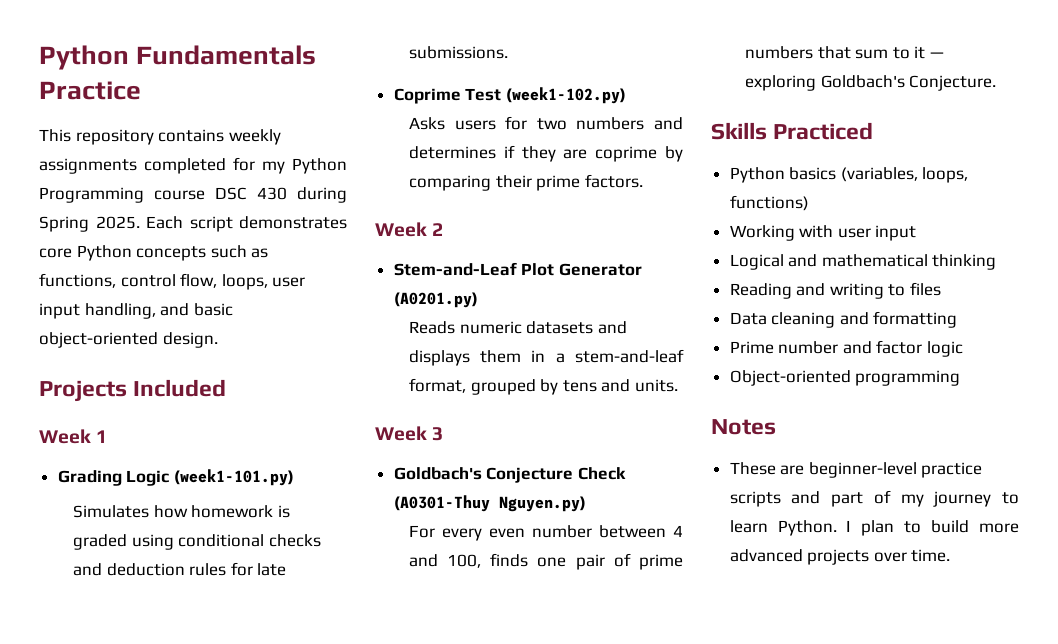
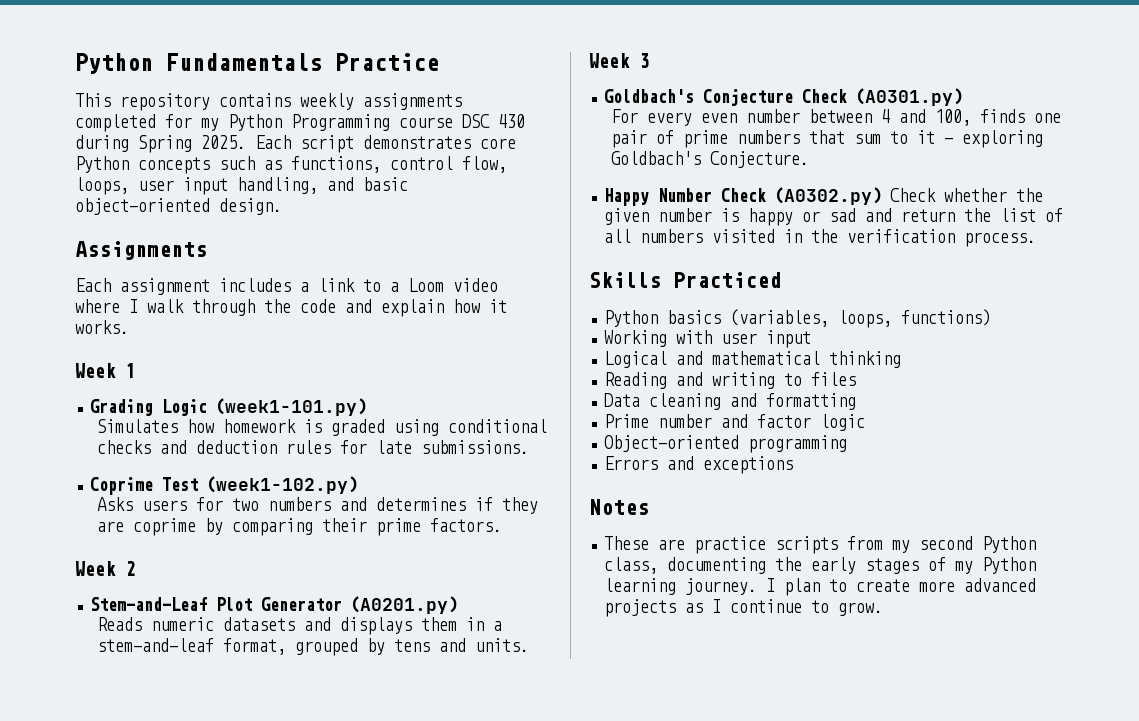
- Projects Included
+ Assignments
+ Each assignment includes a link to a Loom video where I walk through the code and explain how it works.
- Goldbach's Conjecture Check (A0301-Thuy Nguyen.py)
+ Goldbach's Conjecture Check (A0301.py)
+ Happy Number Check (A0302.py) Check whether the given number is happy or sad and return the list of all numbers visited in the verification process.
+ Errors and exceptions
- These are beginner-level practice scripts and part of my journey to learn Python.
+ These are practice scripts from my second Python class, documenting the early stages of my Python learning journey.
- I plan to build more advanced projects over time.
+ I plan to create more advanced projects as I continue to grow.

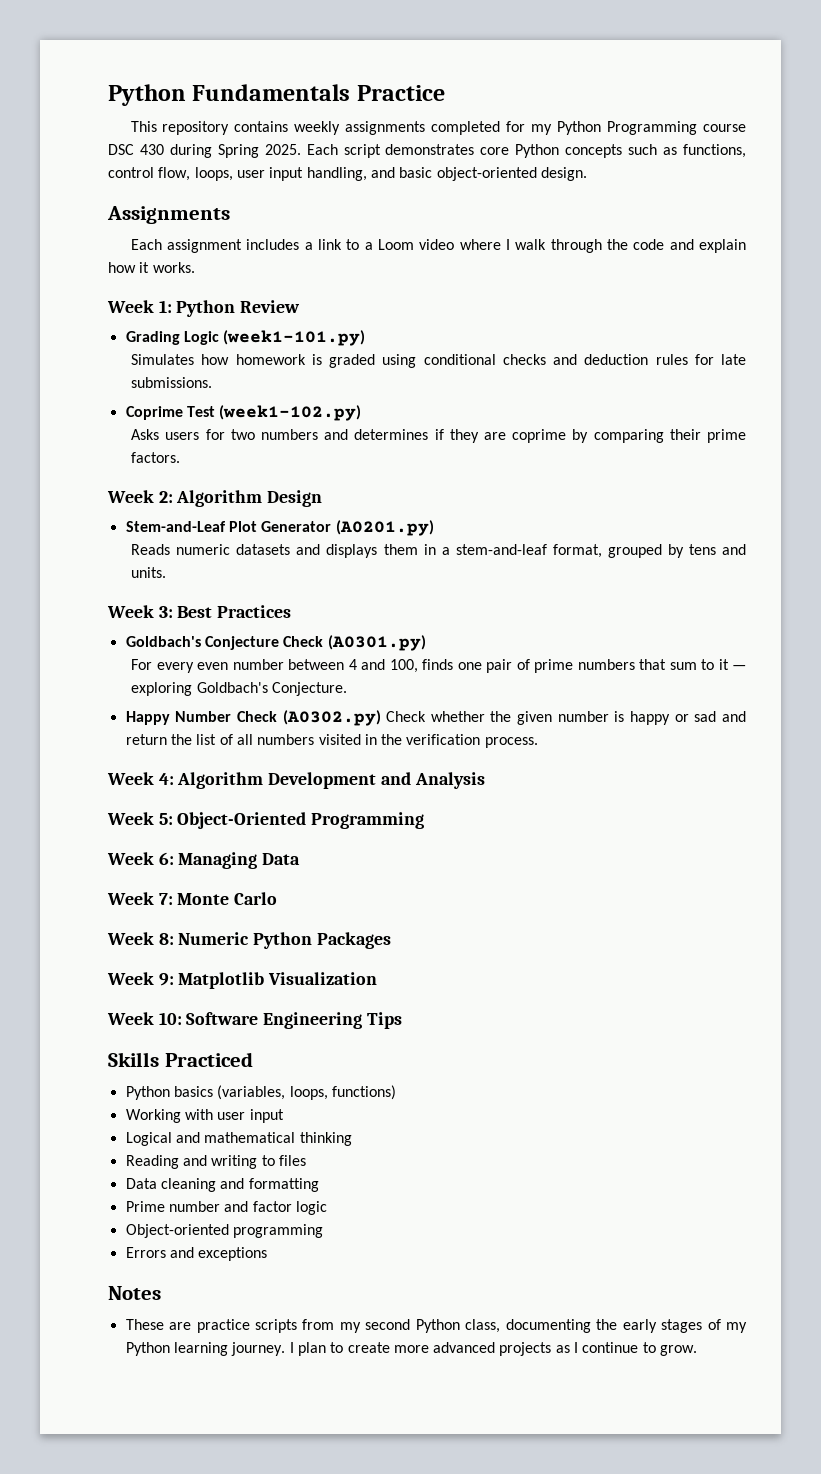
- Week 1
+ Week 1: Python Review
- Week 2
+ Week 2: Algorithm Design
- Week 3
+ Week 3: Best Practices
+ Week 4: Algorithm Development and Analysis
+ Week 5: Object-Oriented Programming
+ Week 6: Managing Data
+ Week 7: Monte Carlo
+ Week 8: Numeric Python Packages
+ Week 9: Matplotlib Visualization
+ Week 10: Software Engineering Tips

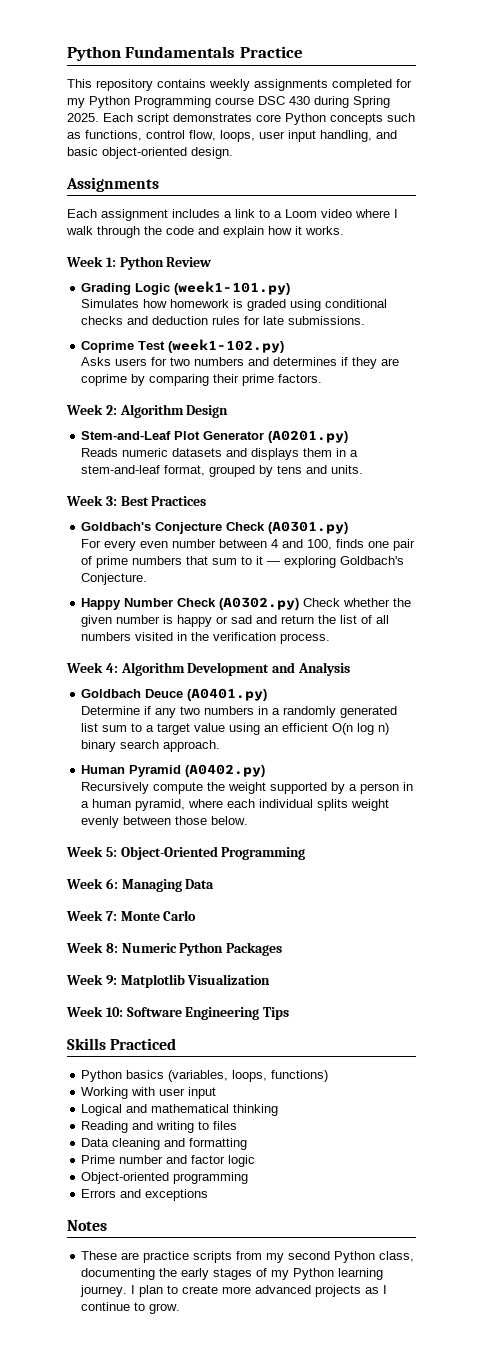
+ Goldbach Deuce (A0401.py)
+ Determine if any two numbers in a randomly generated list sum to a target value using an efficient O(n log n) binary search approach.
+ Human Pyramid (A0402.py)
+ Recursively compute the weight supported by a person in a human pyramid, where each individual splits weight evenly between those below.

